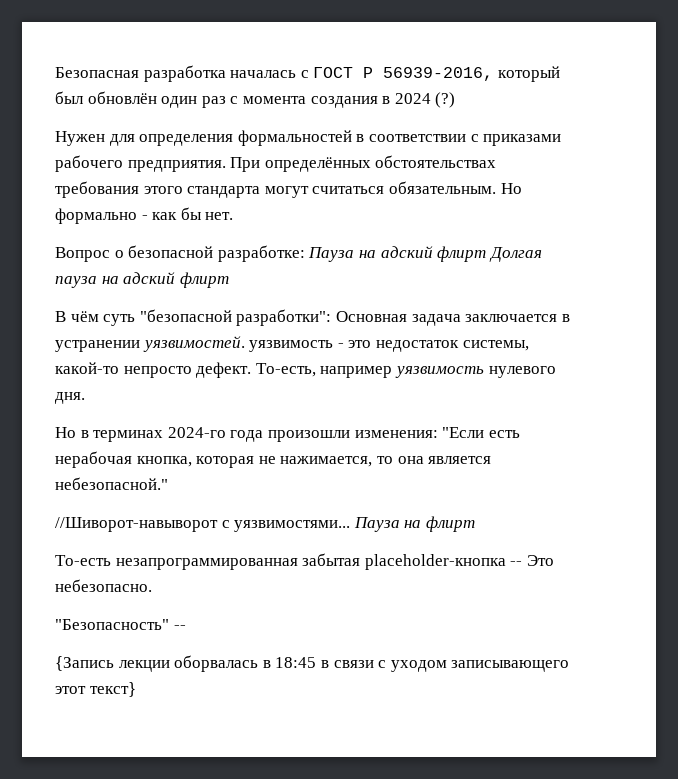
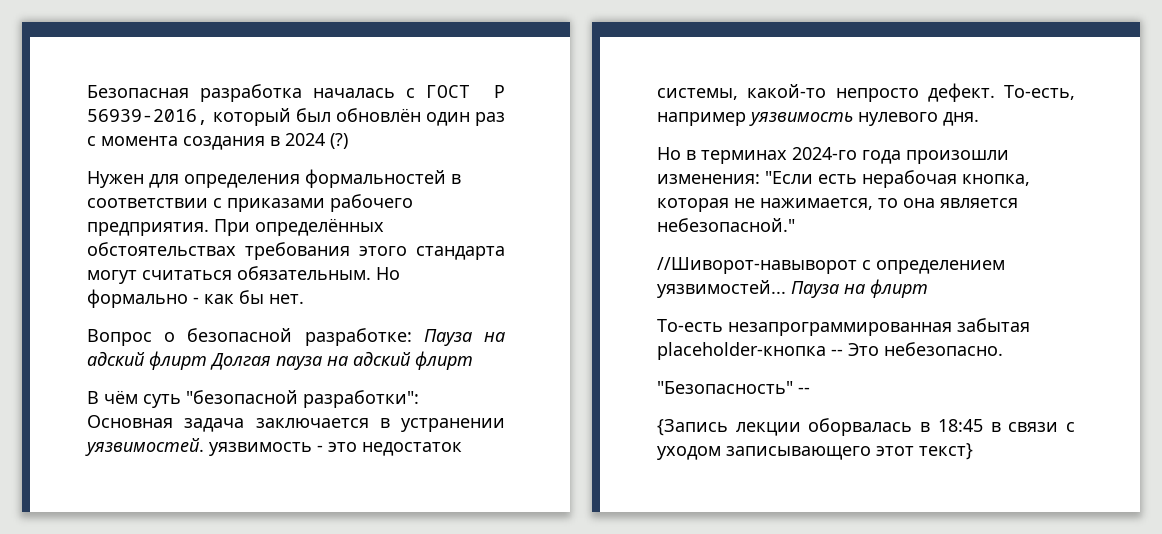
- //Шиворот-навыворот с уязвимостями...
+ //Шиворот-навыворот с определением уязвимостей...

